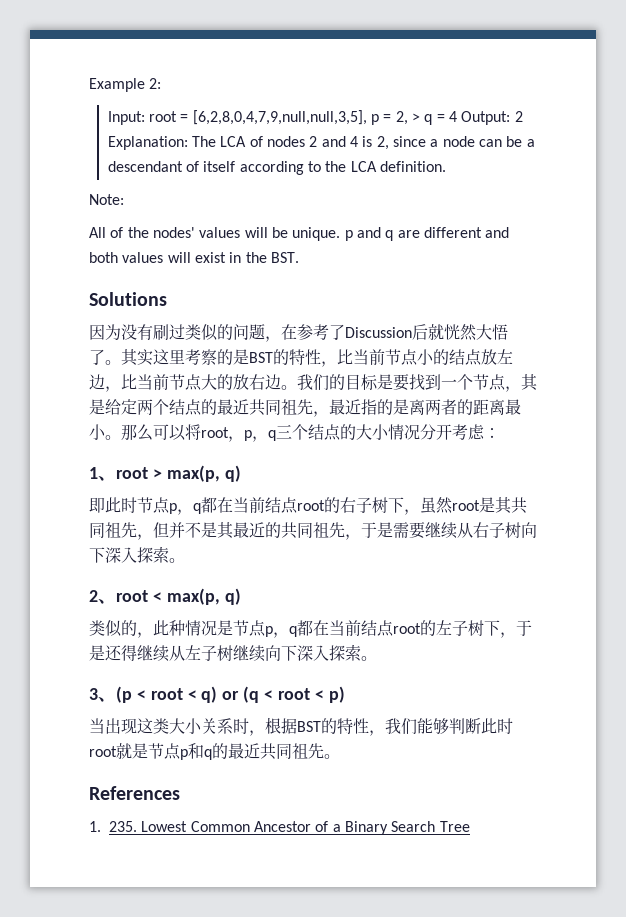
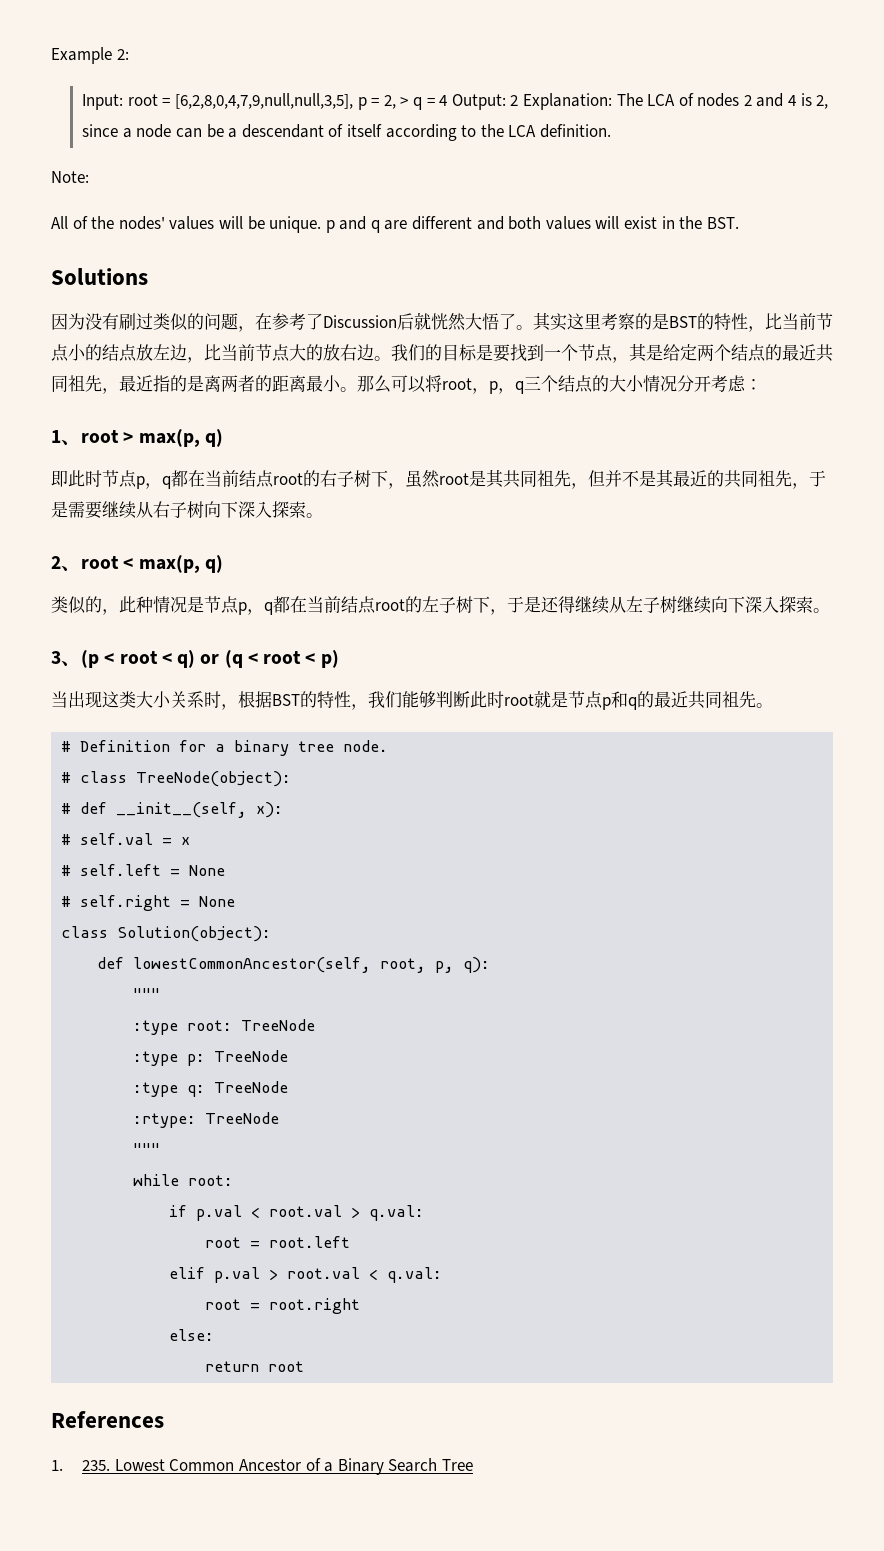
+ # Definition for a binary tree node.
+ # class TreeNode(object):
+ # def __init__(self, x):
+ # self.val = x
+ # self.left = None
+ # self.right = None
+ class Solution(object):
+ def lowestCommonAncestor(self, root, p, q):
+ """
+ :type root: TreeNode
+ :type p: TreeNode
+ :type q: TreeNode
+ :rtype: TreeNode
+ """
+ while root:
+ if p.val < root.val > q.val:
+ root = root.left
+ elif p.val > root.val < q.val:
+ root = root.right
+ else:
+ return root

